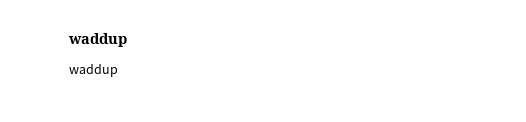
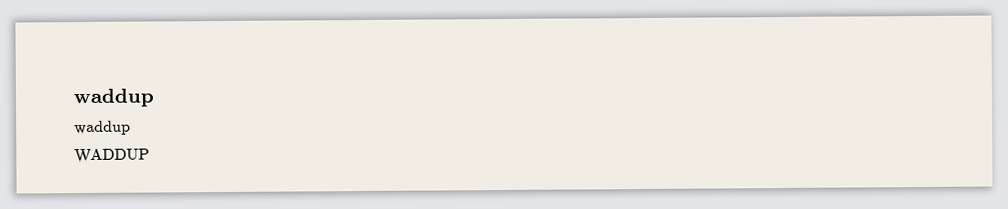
+ WADDUP

